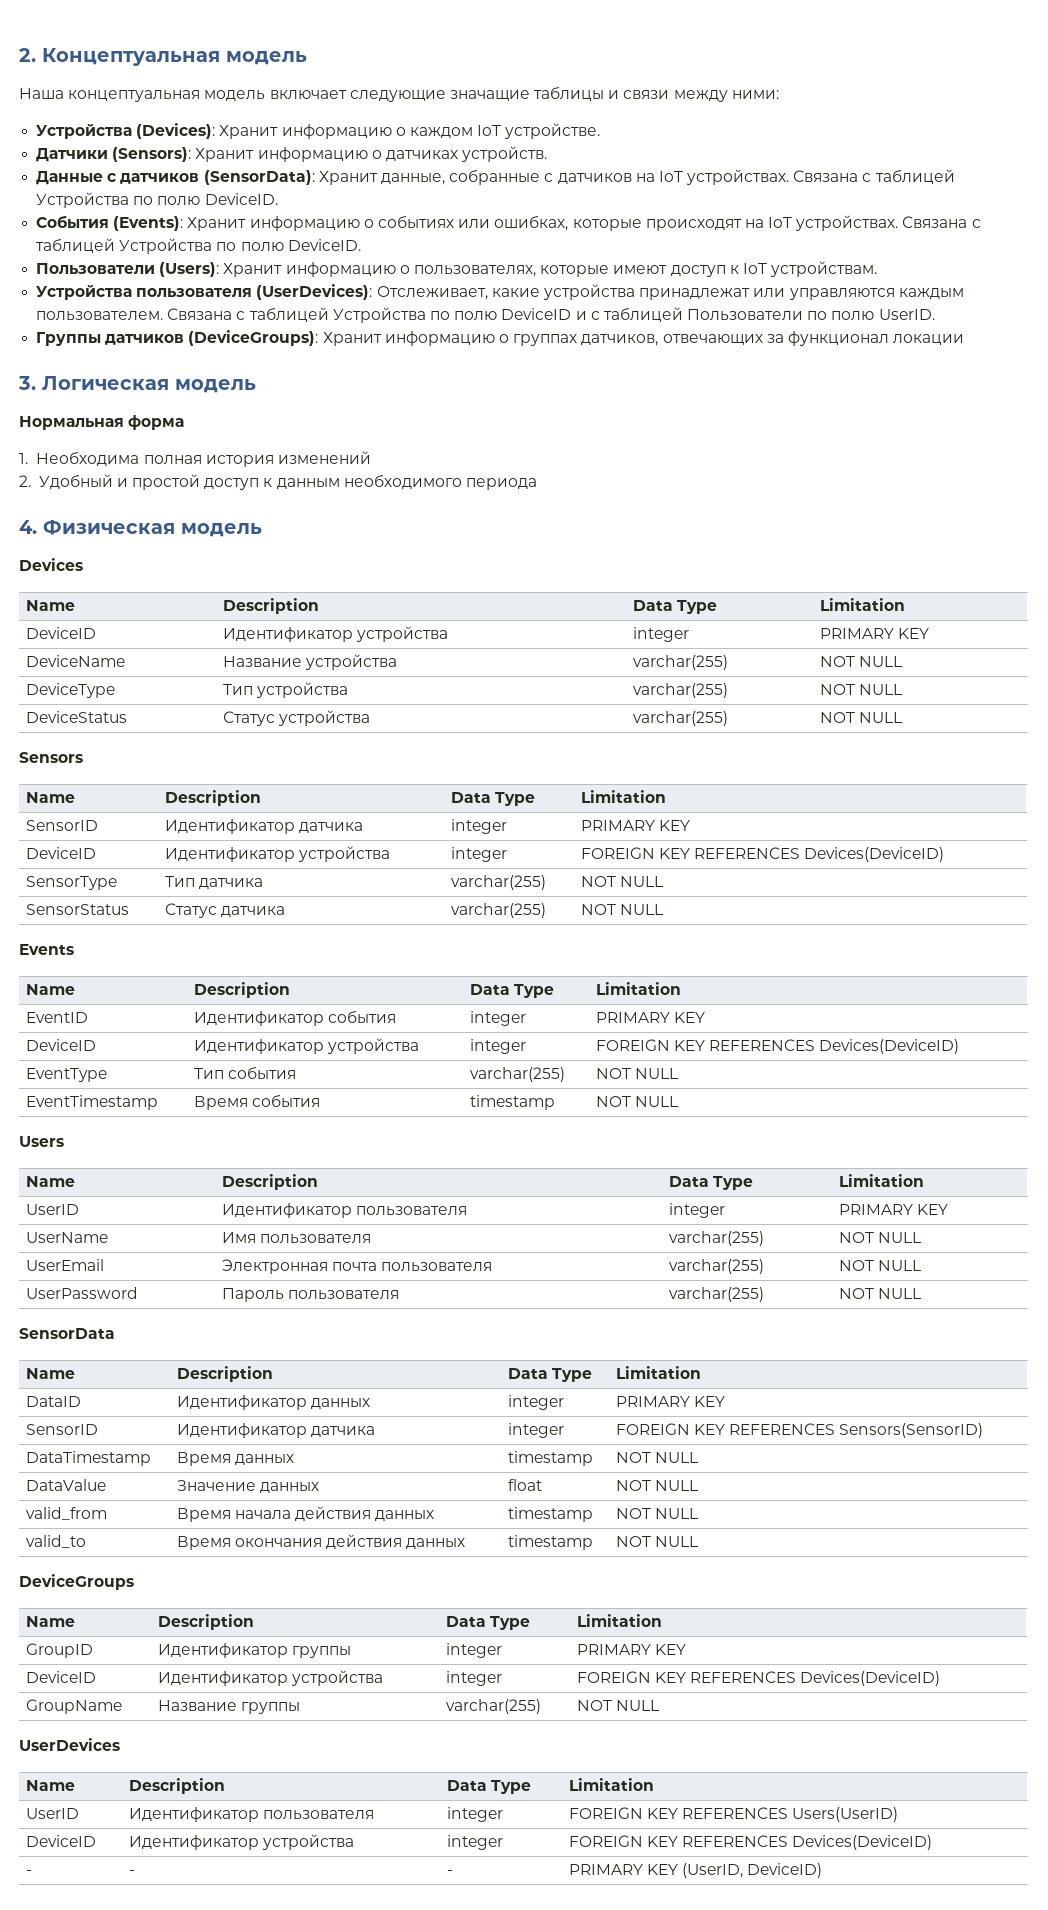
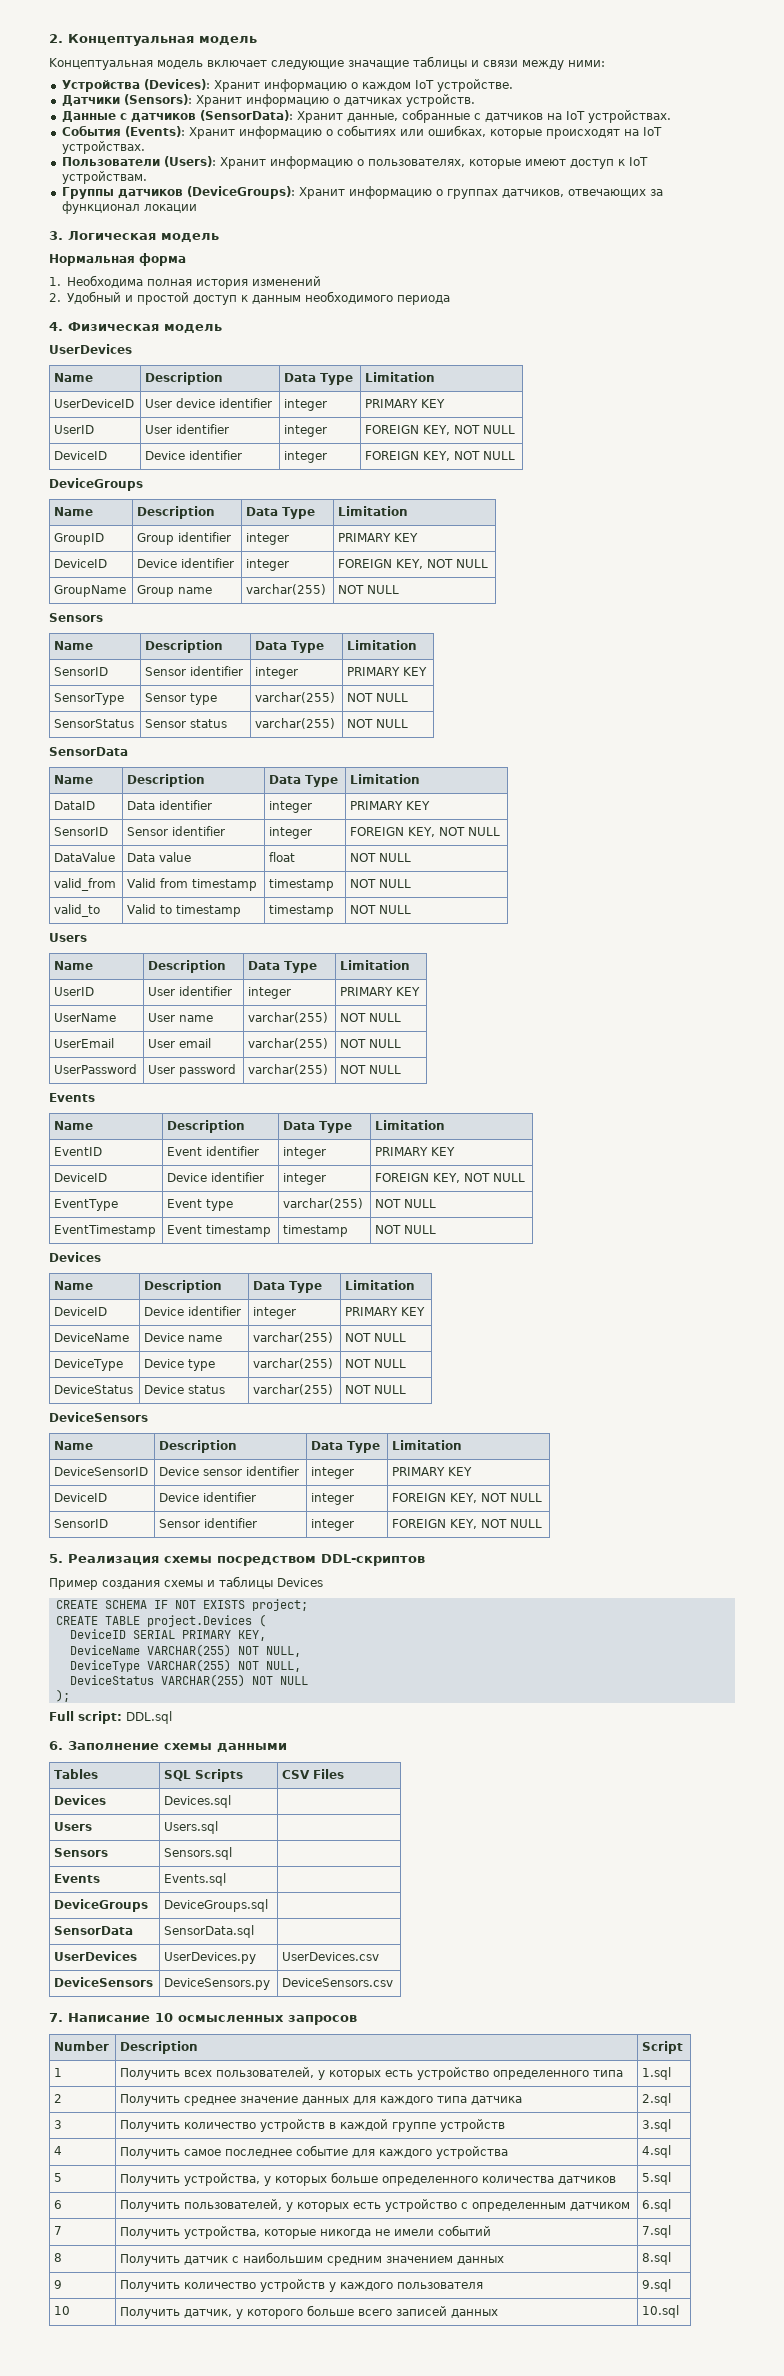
- Наша концептуальная модель включает следующие значащие таблицы и связи между ними:
+ Kонцептуальная модель включает следующие значащие таблицы и связи между ними:
- Данные с датчиков (SensorData): Хранит данные, собранные с датчиков на IoT устройствах. Связана с таблицей Устройства по полю DeviceID.
+ Данные с датчиков (SensorData): Хранит данные, собранные с датчиков на IoT устройствах.
- События (Events): Хранит информацию о событиях или ошибках, которые происходят на IoT устройствах. Связана с таблицей Устройства по полю DeviceID.
+ События (Events): Хранит информацию о событиях или ошибках, которые происходят на IoT устройствах.
- Устройства пользователя (UserDevices): Отслеживает, какие устройства принадлежат или управляются каждым пользователем. Связана с таблицей Устройства по полю DeviceID и с таблицей Пользователи по полю UserID.
  4. Физическая модель
- Devices
+ UserDevices
  Name | Description | Data Type | Limitation
- DeviceID | Идентификатор устройства | integer | PRIMARY KEY
- DeviceName | Название устройства | varchar(255) | NOT NULL
- DeviceType | Тип устройства | varchar(255) | NOT NULL
- DeviceStatus | Статус устройства | varchar(255) | NOT NULL
+ UserDeviceID | User device identifier | integer | PRIMARY KEY
+ UserID | User identifier | integer | FOREIGN KEY, NOT NULL
+ DeviceID | Device identifier | integer | FOREIGN KEY, NOT NULL
+ DeviceGroups
+ Name | Description | Data Type | Limitation
+ GroupID | Group identifier | integer | PRIMARY KEY
+ DeviceID | Device identifier | integer | FOREIGN KEY, NOT NULL
+ GroupName | Group name | varchar(255) | NOT NULL
- SensorID | Идентификатор датчика | integer | PRIMARY KEY
- DeviceID | Идентификатор устройства | integer | FOREIGN KEY REFERENCES Devices(DeviceID)
+ SensorID | Sensor identifier | integer | PRIMARY KEY
- SensorType | Тип датчика | varchar(255) | NOT NULL
+ SensorType | Sensor type | varchar(255) | NOT NULL
- SensorStatus | Статус датчика | varchar(255) | NOT NULL
+ SensorStatus | Sensor status | varchar(255) | NOT NULL
+ SensorData
+ Name | Description | Data Type | Limitation
+ DataID | Data identifier | integer | PRIMARY KEY
+ SensorID | Sensor identifier | integer | FOREIGN KEY, NOT NULL
+ DataValue | Data value | float | NOT NULL
+ valid_from | Valid from timestamp | timestamp | NOT NULL
+ valid_to | Valid to timestamp | timestamp | NOT NULL
+ Users
+ Name | Description | Data Type | Limitation
+ UserID | User identifier | integer | PRIMARY KEY
+ UserName | User name | varchar(255) | NOT NULL
+ UserEmail | User email | varchar(255) | NOT NULL
+ UserPassword | User password | varchar(255) | NOT NULL
- EventID | Идентификатор события | integer | PRIMARY KEY
- DeviceID | Идентификатор устройства | integer | FOREIGN KEY REFERENCES Devices(DeviceID)
+ EventID | Event identifier | integer | PRIMARY KEY
+ DeviceID | Device identifier | integer | FOREIGN KEY, NOT NULL
- EventType | Тип события | varchar(255) | NOT NULL
+ EventType | Event type | varchar(255) | NOT NULL
- EventTimestamp | Время события | timestamp | NOT NULL
- Users
+ EventTimestamp | Event timestamp | timestamp | NOT NULL
+ Devices
  Name | Description | Data Type | Limitation
- UserID | Идентификатор пользователя | integer | PRIMARY KEY
- UserName | Имя пользователя | varchar(255) | NOT NULL
- UserEmail | Электронная почта пользователя | varchar(255) | NOT NULL
- UserPassword | Пароль пользователя | varchar(255) | NOT NULL
- SensorData
+ DeviceID | Device identifier | integer | PRIMARY KEY
+ DeviceName | Device name | varchar(255) | NOT NULL
+ DeviceType | Device type | varchar(255) | NOT NULL
+ DeviceStatus | Device status | varchar(255) | NOT NULL
+ DeviceSensors
  Name | Description | Data Type | Limitation
- DataID | Идентификатор данных | integer | PRIMARY KEY
- SensorID | Идентификатор датчика | integer | FOREIGN KEY REFERENCES Sensors(SensorID)
- DataTimestamp | Время данных | timestamp | NOT NULL
- DataValue | Значение данных | float | NOT NULL
- valid_from | Время начала действия данных | timestamp | NOT NULL
- valid_to | Время окончания действия данных | timestamp | NOT NULL
- DeviceGroups
- Name | Description | Data Type | Limitation
- GroupID | Идентификатор группы | integer | PRIMARY KEY
- DeviceID | Идентификатор устройства | integer | FOREIGN KEY REFERENCES Devices(DeviceID)
- GroupName | Название группы | varchar(255) | NOT NULL
- UserDevices
- Name | Description | Data Type | Limitation
- UserID | Идентификатор пользователя | integer | FOREIGN KEY REFERENCES Users(UserID)
- DeviceID | Идентификатор устройства | integer | FOREIGN KEY REFERENCES Devices(DeviceID)
- - | - | - | PRIMARY KEY (UserID, DeviceID)
+ DeviceSensorID | Device sensor identifier | integer | PRIMARY KEY
+ DeviceID | Device identifier | integer | FOREIGN KEY, NOT NULL
+ SensorID | Sensor identifier | integer | FOREIGN KEY, NOT NULL
+ 5. Реализация схемы посредством DDL-скриптов
+ Пример создания схемы и таблицы Devices
+ CREATE SCHEMA IF NOT EXISTS project;
+ CREATE TABLE project.Devices (
+ DeviceID SERIAL PRIMARY KEY,
+ DeviceName VARCHAR(255) NOT NULL,
+ DeviceType VARCHAR(255) NOT NULL,
+ DeviceStatus VARCHAR(255) NOT NULL
+ );
+ Full script: DDL.sql
+ 6. Заполнение схемы данными
+ Tables | SQL Scripts | CSV Files
+ Devices | Devices.sql |
+ Users | Users.sql |
+ Sensors | Sensors.sql |
+ Events | Events.sql |
+ DeviceGroups | DeviceGroups.sql |
+ SensorData | SensorData.sql |
+ UserDevices | UserDevices.py | UserDevices.csv
+ DeviceSensors | DeviceSensors.py | DeviceSensors.csv
+ 7. Написание 10 осмысленных запросов
+ Number | Description | Script
+ 1 | Получить всех пользователей, у которых есть устройство определенного типа | 1.sql
+ 2 | Получить среднее значение данных для каждого типа датчика | 2.sql
+ 3 | Получить количество устройств в каждой группе устройств | 3.sql
+ 4 | Получить самое последнее событие для каждого устройства | 4.sql
+ 5 | Получить устройства, у которых больше определенного количества датчиков | 5.sql
+ 6 | Получить пользователей, у которых есть устройство с определенным датчиком | 6.sql
+ 7 | Получить устройства, которые никогда не имели событий | 7.sql
+ 8 | Получить датчик с наибольшим средним значением данных | 8.sql
+ 9 | Получить количество устройств у каждого пользователя | 9.sql
+ 10 | Получить датчик, у которого больше всего записей данных | 10.sql

